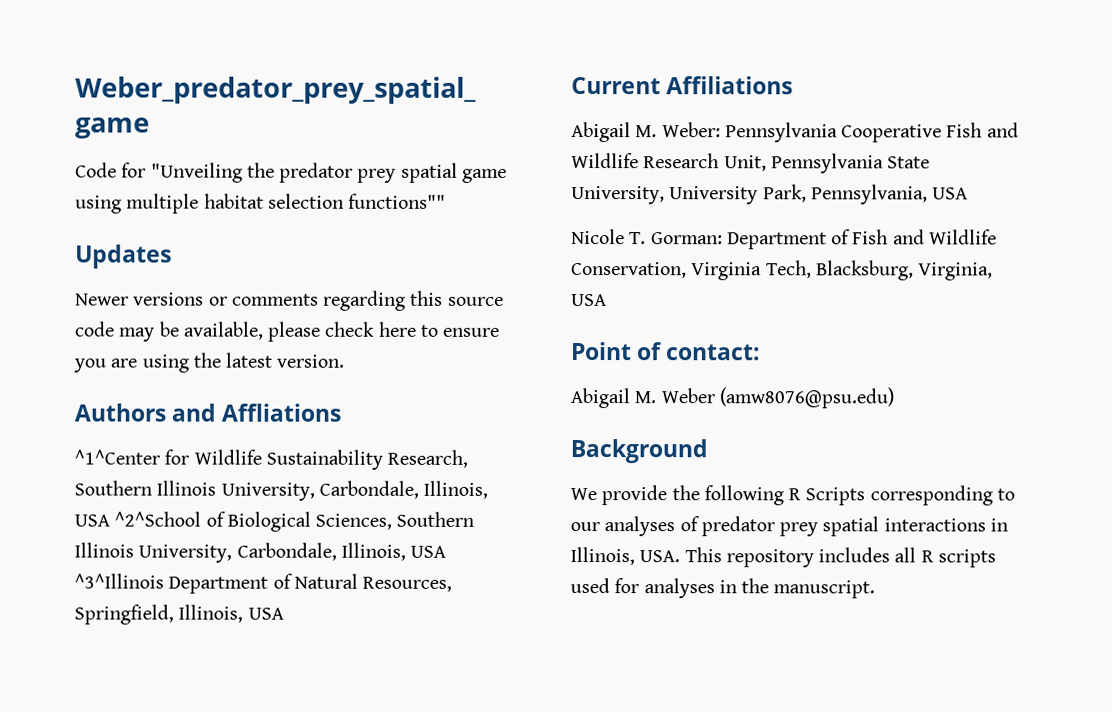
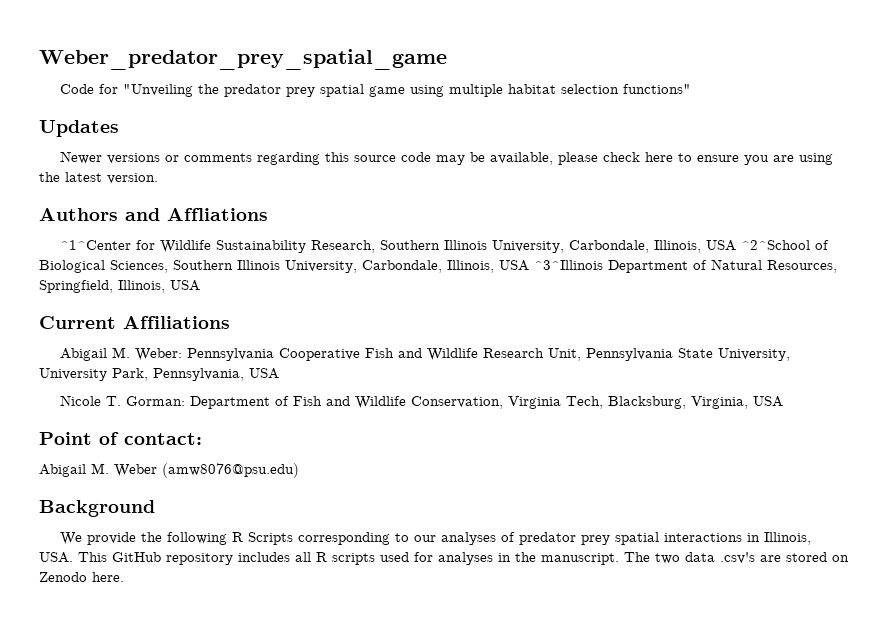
- Code for "Unveiling the predator prey spatial game using multiple habitat selection functions""
+ Code for "Unveiling the predator prey spatial game using multiple habitat selection functions"
- We provide the following R Scripts corresponding to our analyses of predator prey spatial interactions in Illinois, USA. This repository includes all R scripts used for analyses in the manuscript.
+ We provide the following R Scripts corresponding to our analyses of predator prey spatial interactions in Illinois, USA. This GitHub repository includes all R scripts used for analyses in the manuscript.
+ The two data .csv's are stored on Zenodo here.

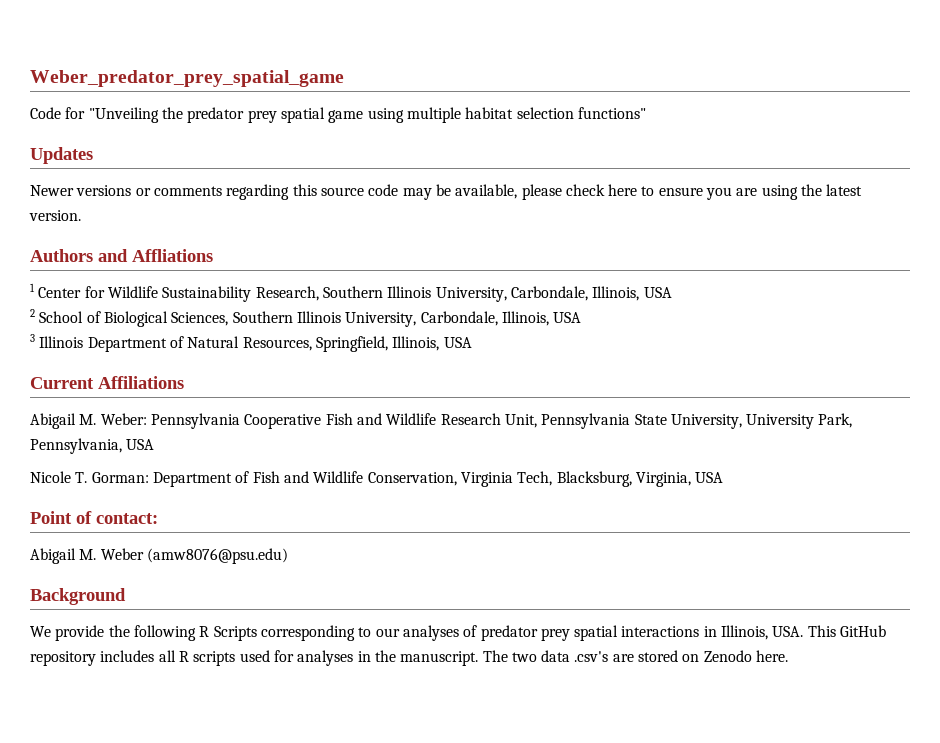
- ^1^Center for Wildlife Sustainability Research, Southern Illinois University, Carbondale, Illinois, USA ^2^School of Biological Sciences, Southern Illinois University, Carbondale, Illinois, USA ^3^Illinois Department of Natural Resources, Springfield, Illinois, USA
+ 1 Center for Wildlife Sustainability Research, Southern Illinois University, Carbondale, Illinois, USA
+ 2 School of Biological Sciences, Southern Illinois University, Carbondale, Illinois, USA
+ 3 Illinois Department of Natural Resources, Springfield, Illinois, USA

